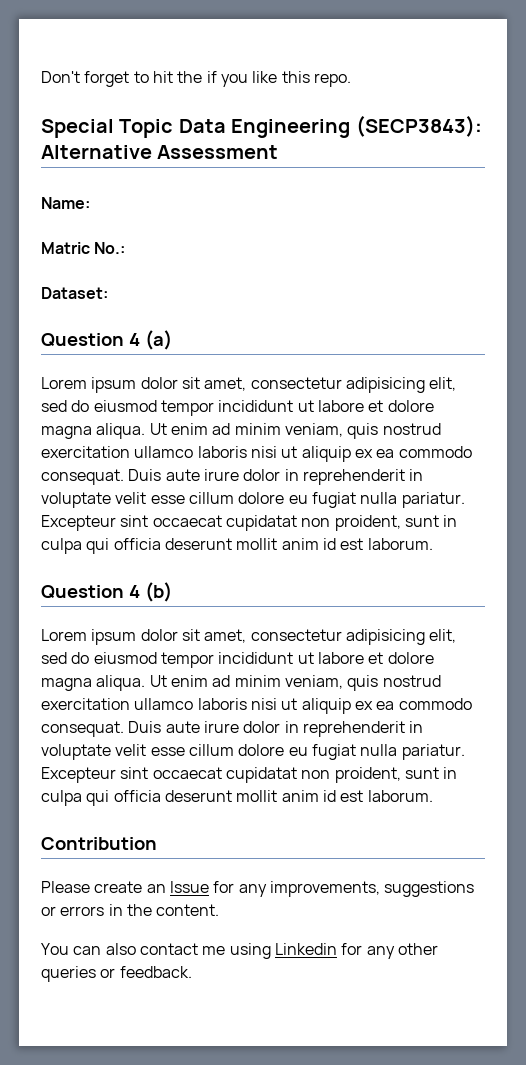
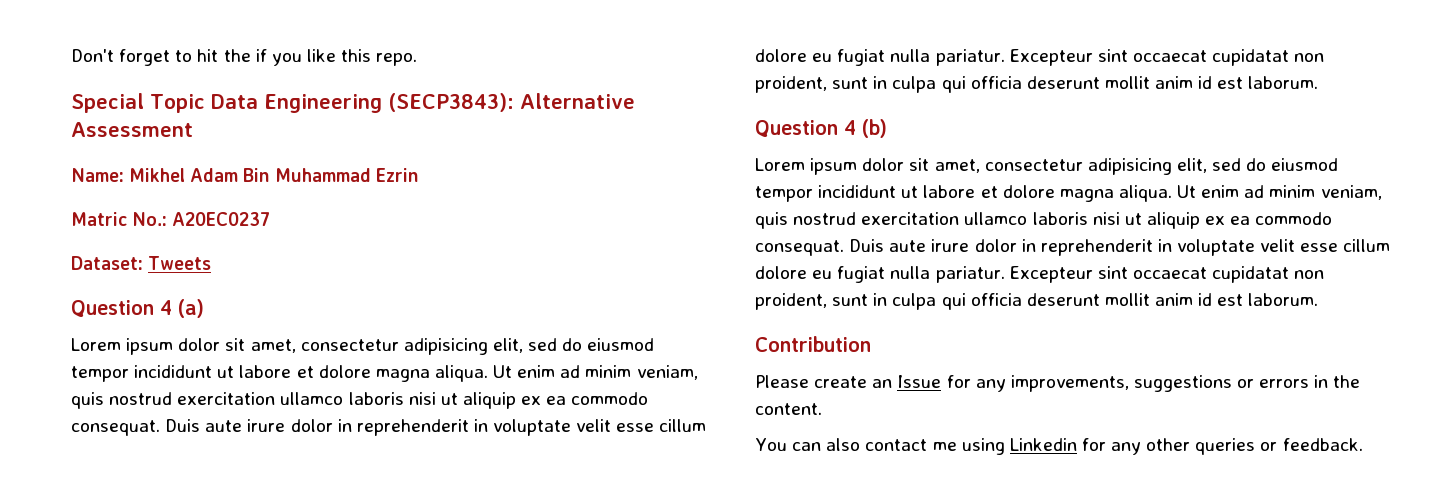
- Name:
+ Name: Mikhel Adam Bin Muhammad Ezrin
- Matric No.:
+ Matric No.: A20EC0237
- Dataset:
+ Dataset: Tweets

